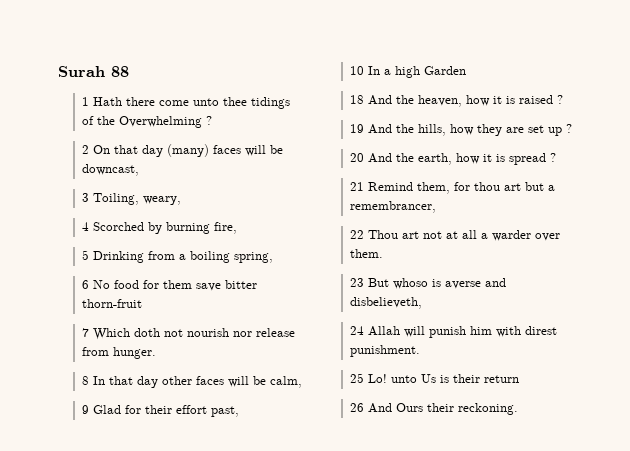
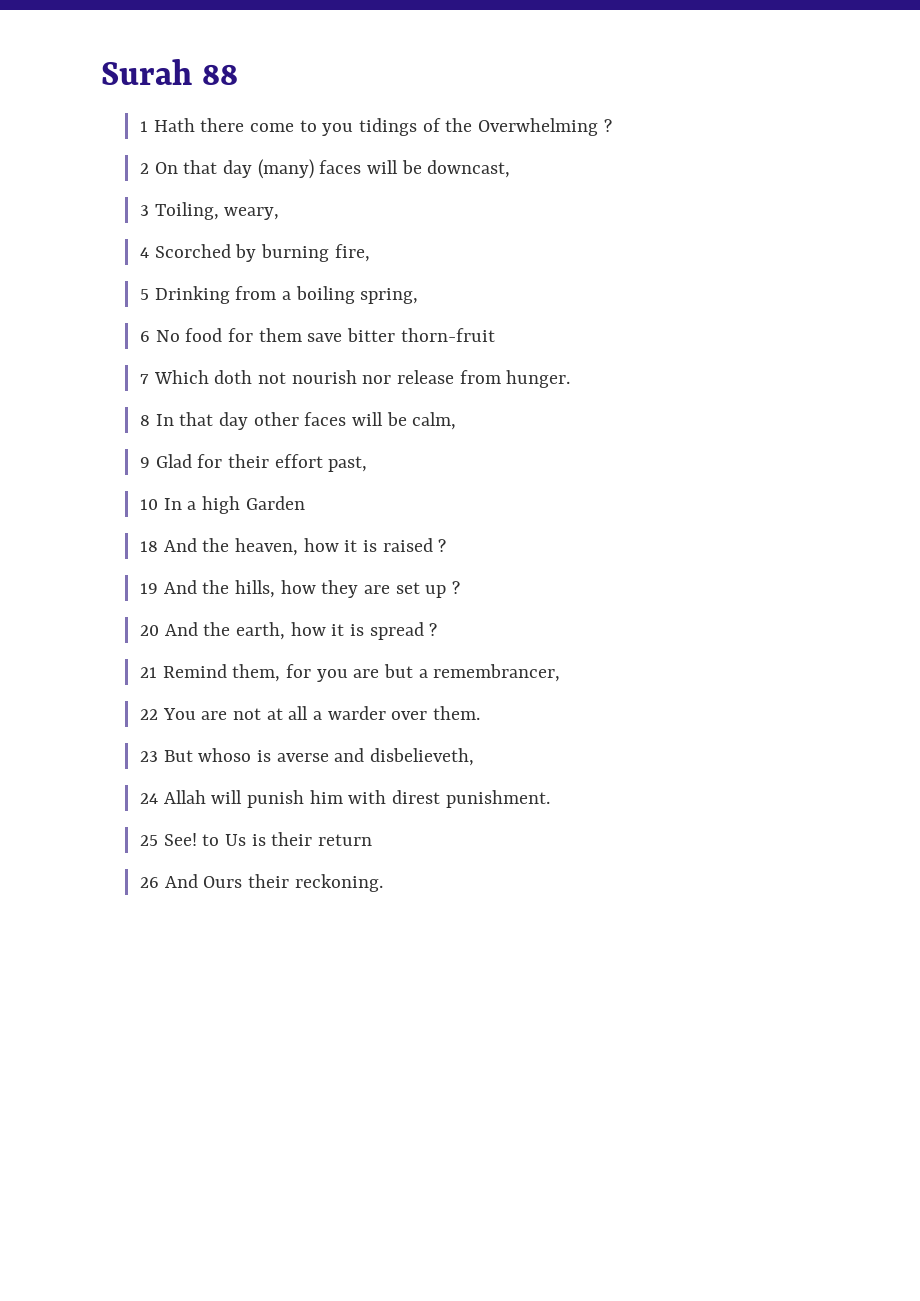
- 1 Hath there come unto thee tidings of the Overwhelming ?
+ 1 Hath there come to you tidings of the Overwhelming ?
- 21 Remind them, for thou art but a remembrancer,
+ 21 Remind them, for you are but a remembrancer,
- 22 Thou art not at all a warder over them.
+ 22 You are not at all a warder over them.
- 25 Lo! unto Us is their return
+ 25 See! to Us is their return

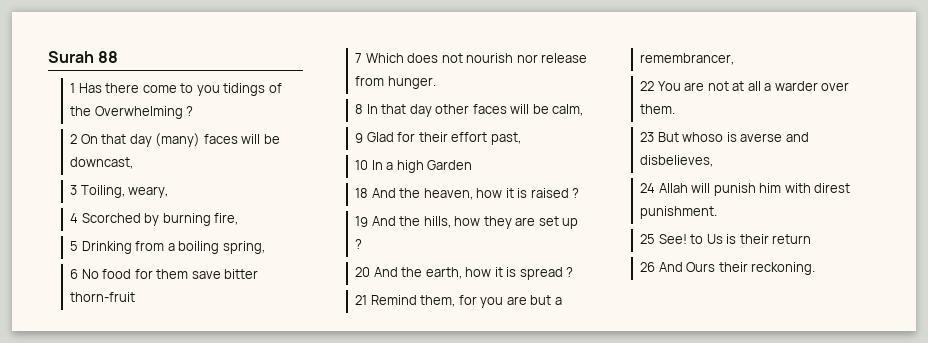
- 1 Hath there come to you tidings of the Overwhelming ?
+ 1 Has there come to you tidings of the Overwhelming ?
- 7 Which doth not nourish nor release from hunger.
+ 7 Which does not nourish nor release from hunger.
- 23 But whoso is averse and disbelieveth,
+ 23 But whoso is averse and disbelieves,

